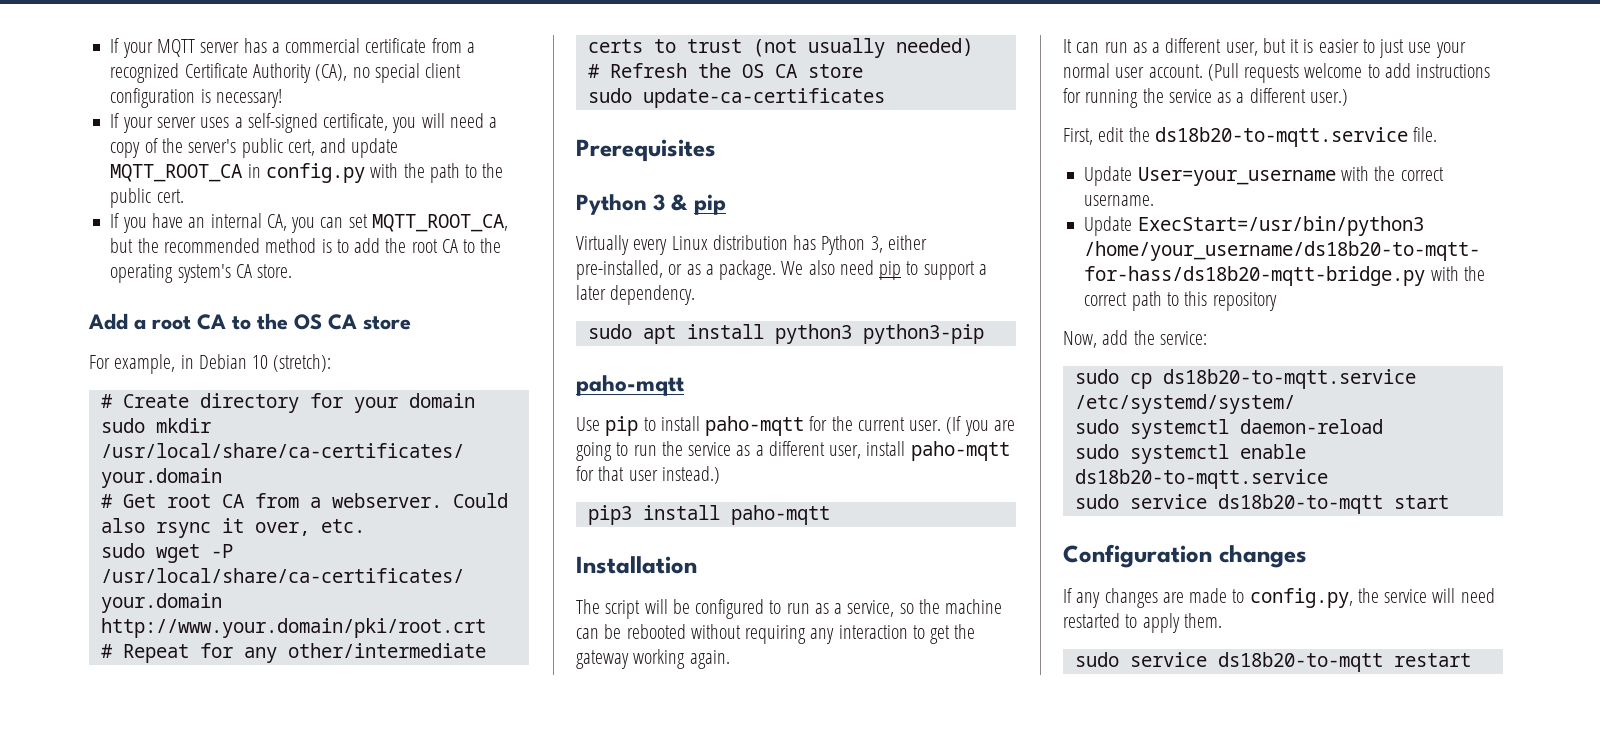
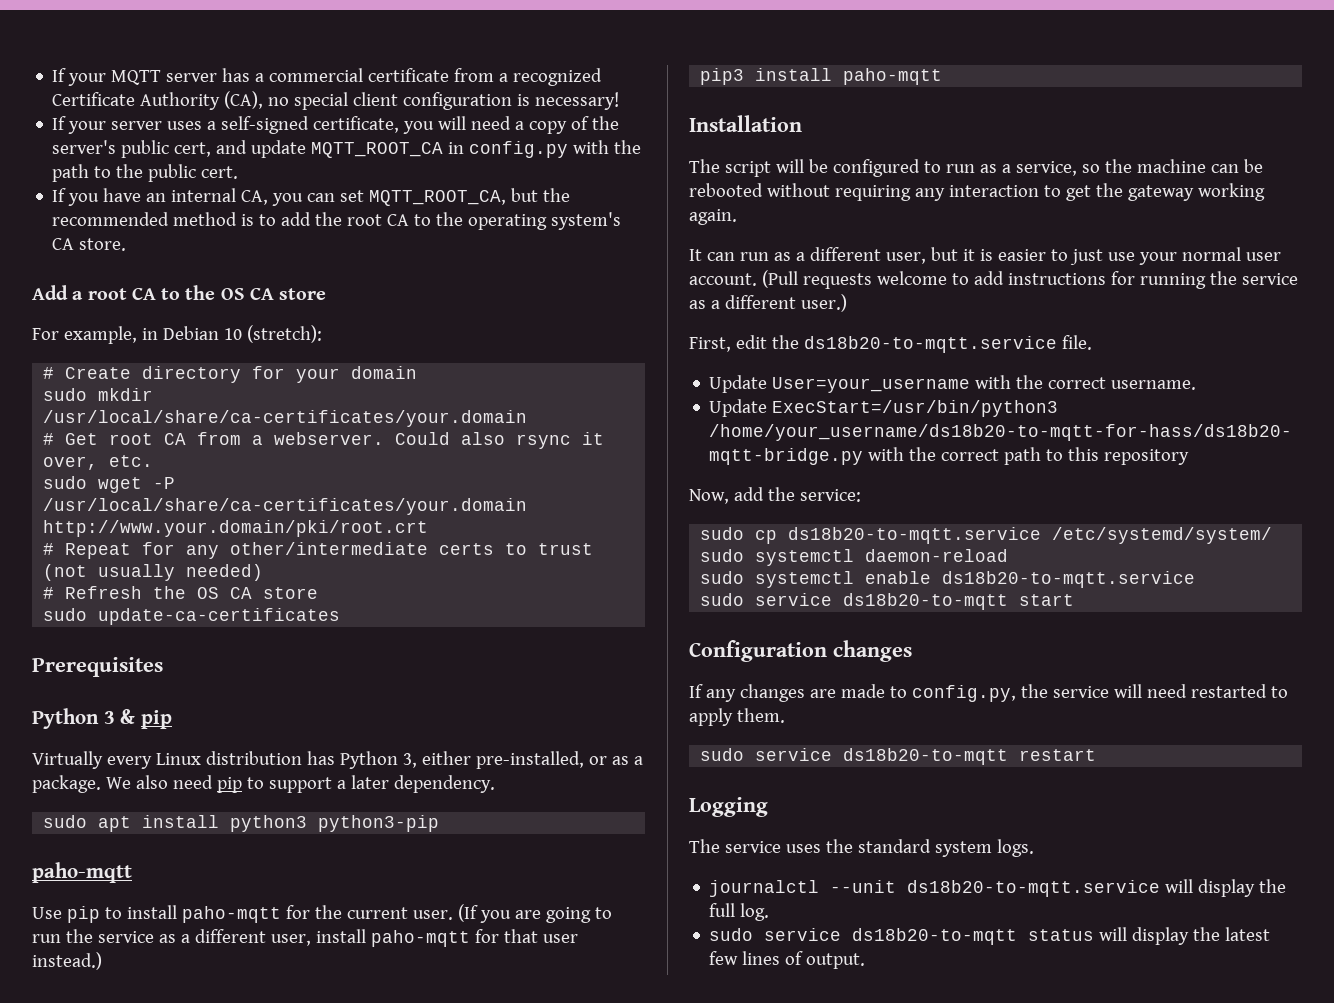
+ Logging
+ The service uses the standard system logs.
+ journalctl --unit ds18b20-to-mqtt.service will display the full log.
+ sudo service ds18b20-to-mqtt status will display the latest few lines of output.

